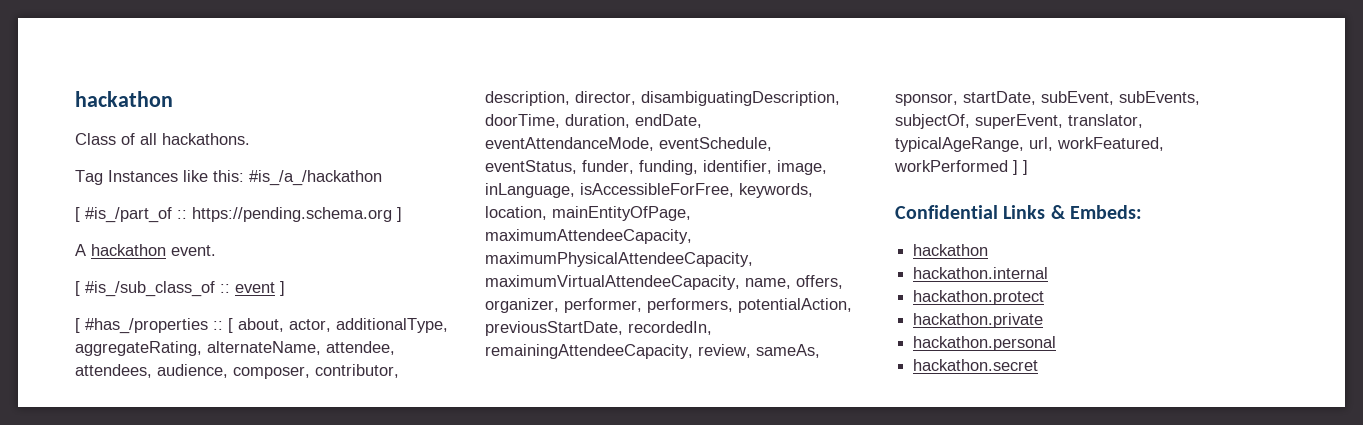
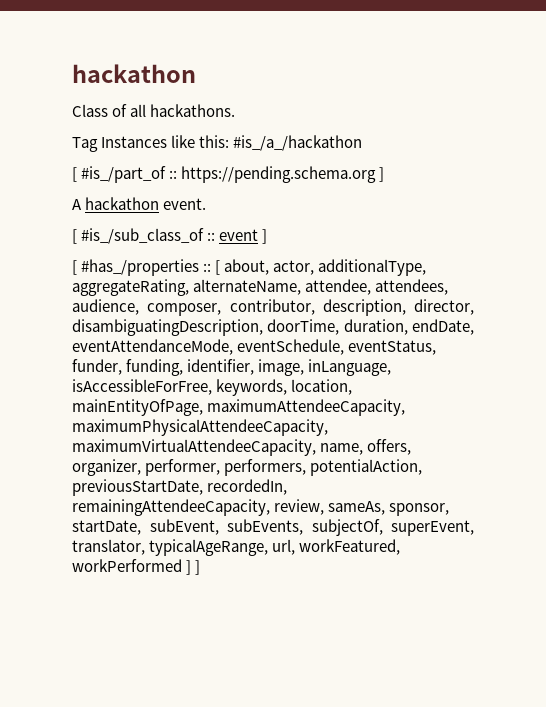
- Confidential Links & Embeds:
- hackathon
- hackathon.internal
- hackathon.protect
- hackathon.private
- hackathon.personal
- hackathon.secret

